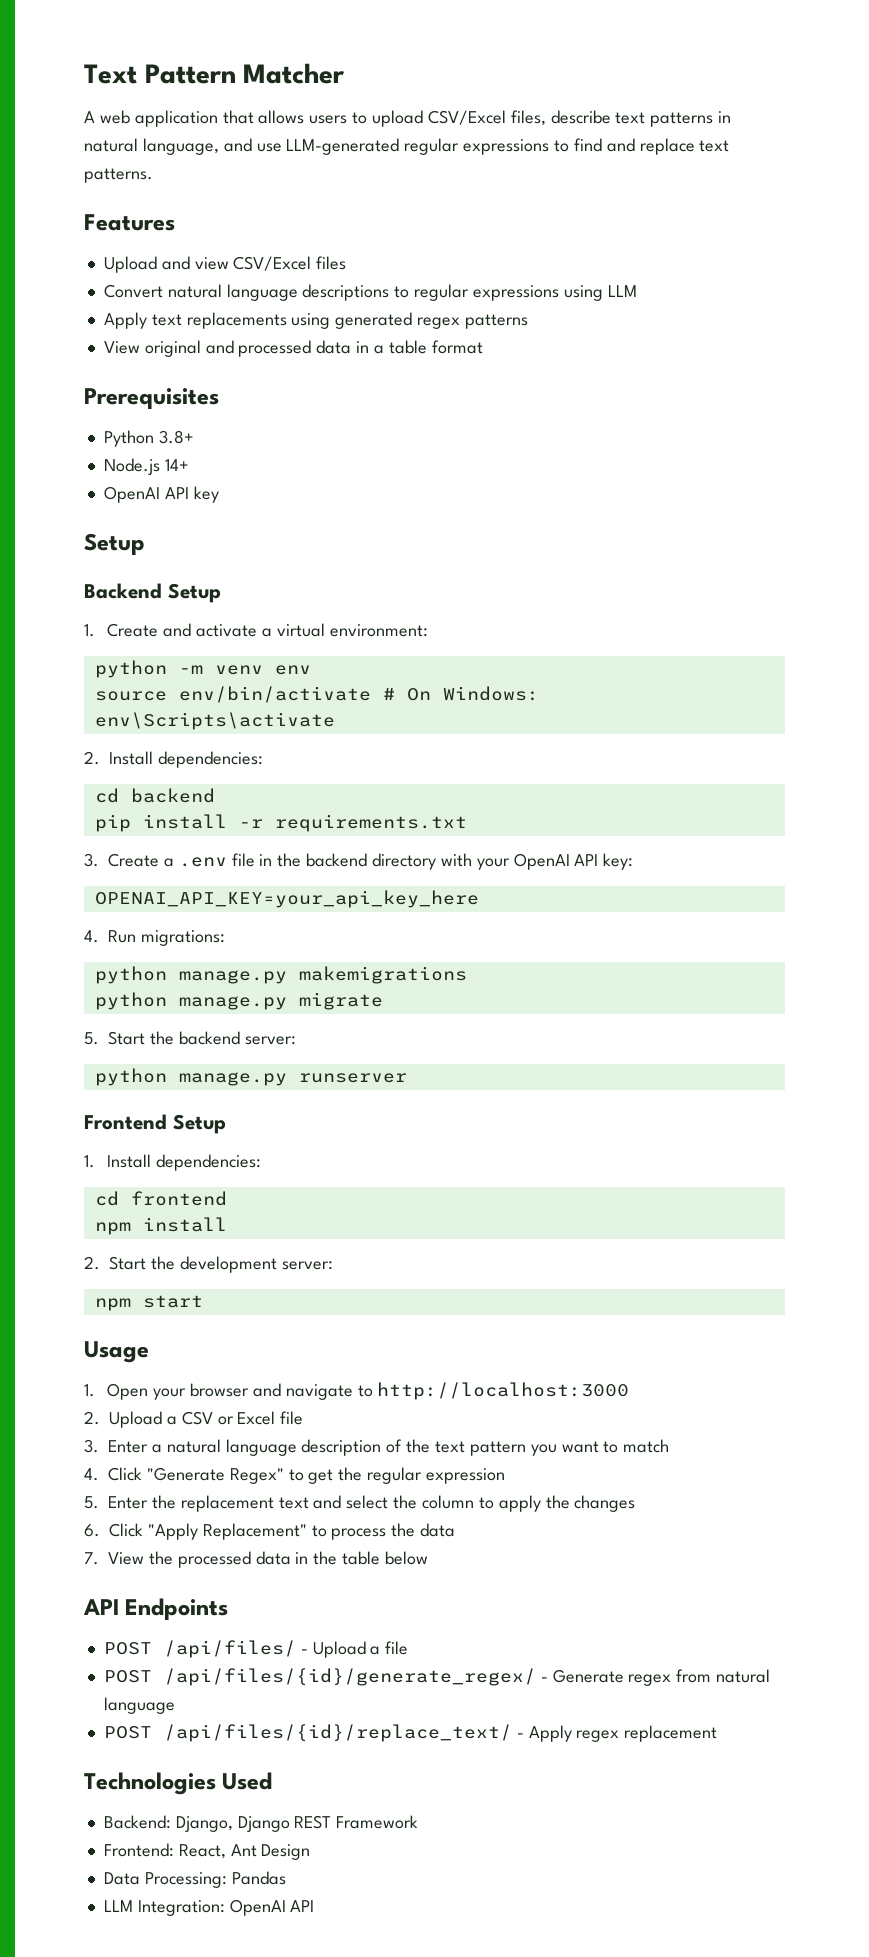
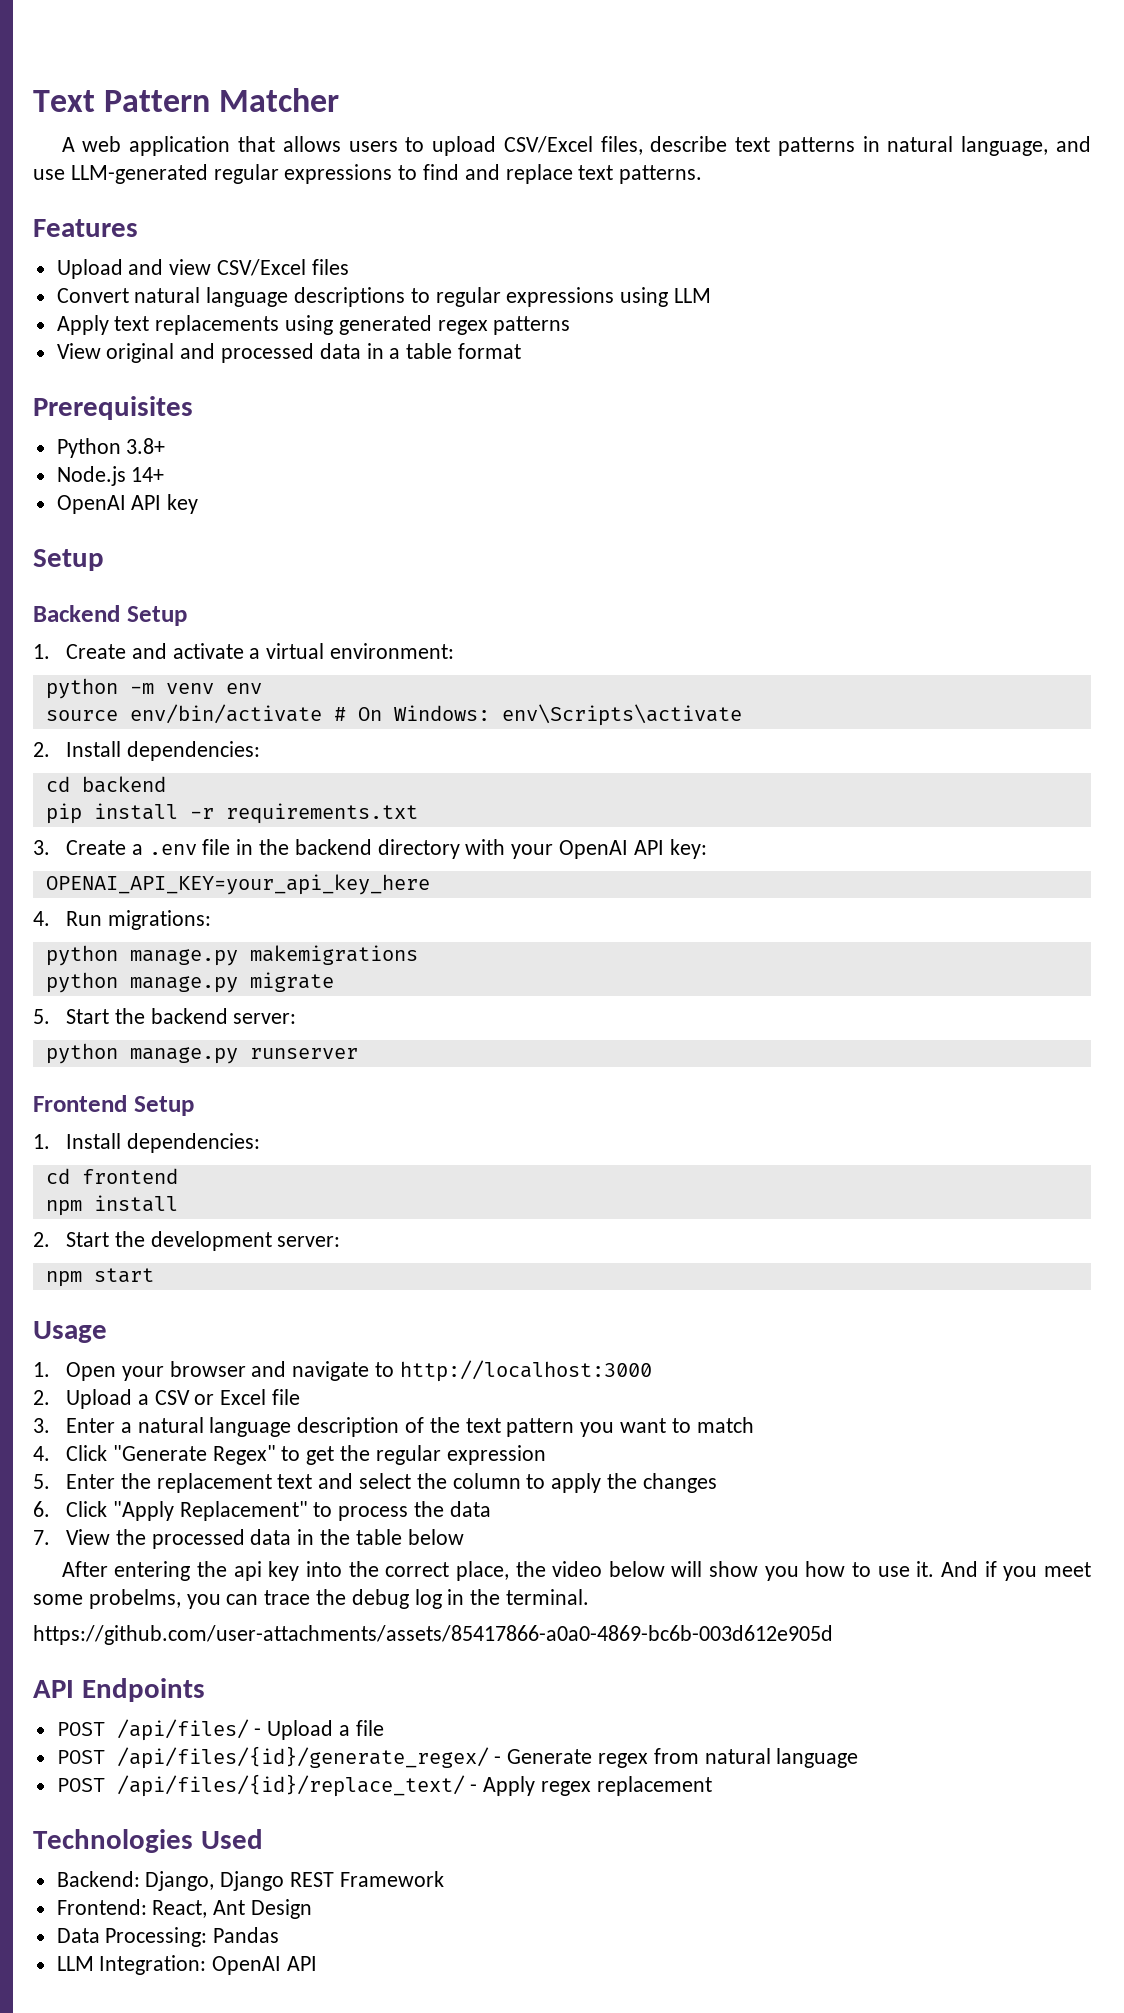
+ After entering the api key into the correct place, the video below will show you how to use it. And if you meet some probelms, you can trace the debug log in the terminal.
+ https://github.com/user-attachments/assets/85417866-a0a0-4869-bc6b-003d612e905d

